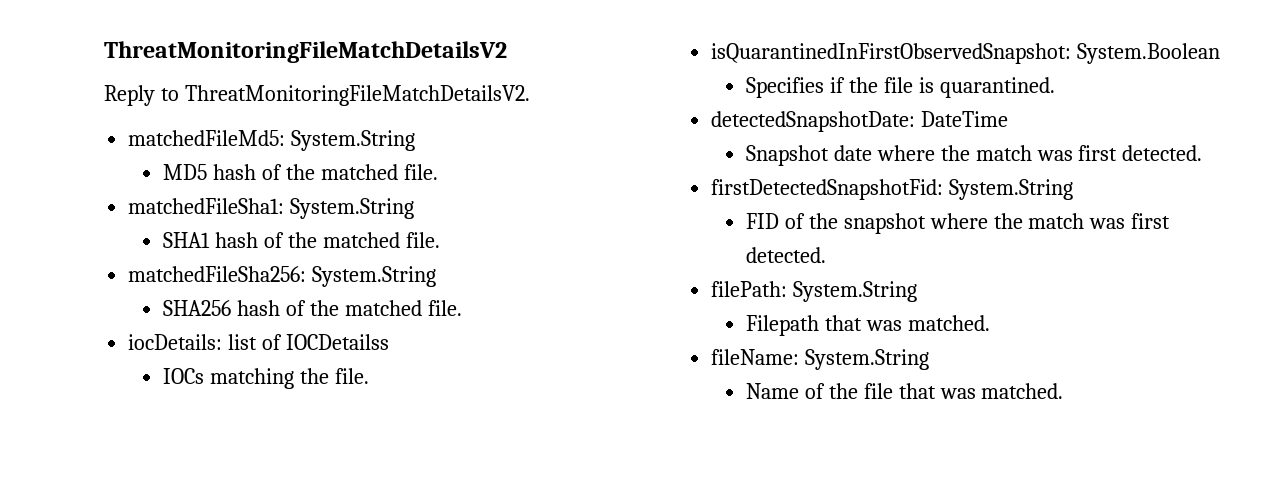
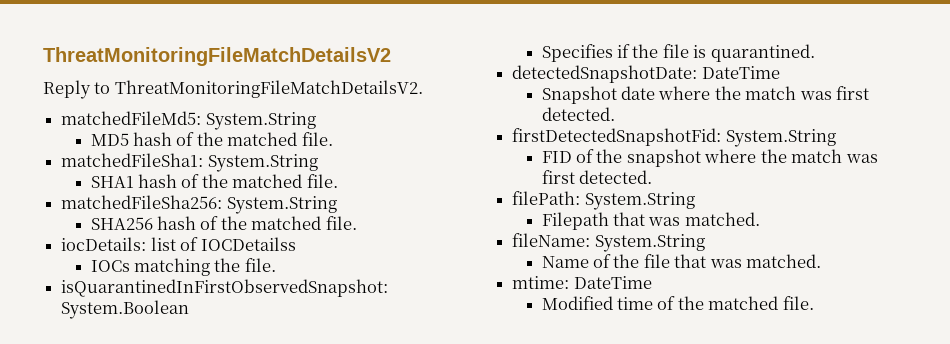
+ mtime: DateTime
+ Modified time of the matched file.

